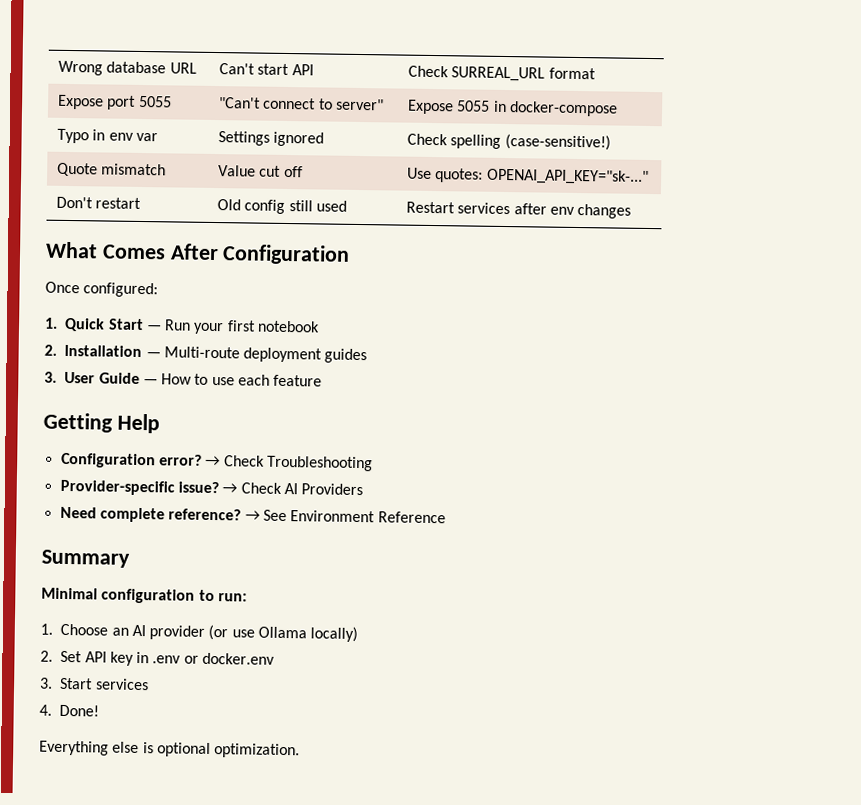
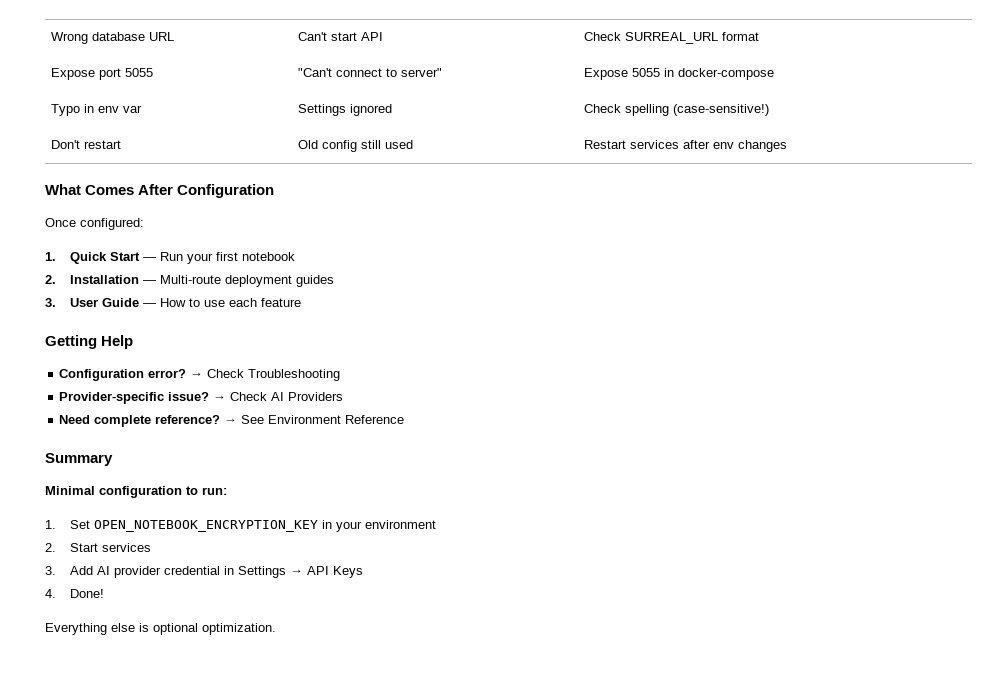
- Quote mismatch | Value cut off | Use quotes: OPENAI_API_KEY="sk-..."
- 1. Choose an AI provider (or use Ollama locally)
- 2. Set API key in .env or docker.env
- 3. Start services
+ 1. Set OPEN_NOTEBOOK_ENCRYPTION_KEY in your environment
+ 2. Start services
+ 3. Add AI provider credential in Settings → API Keys

